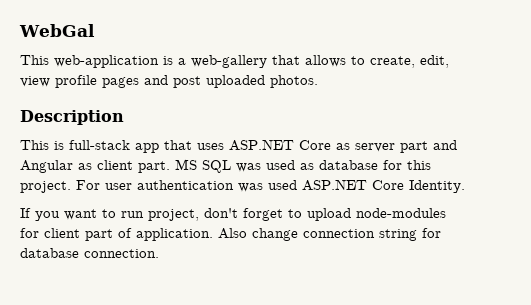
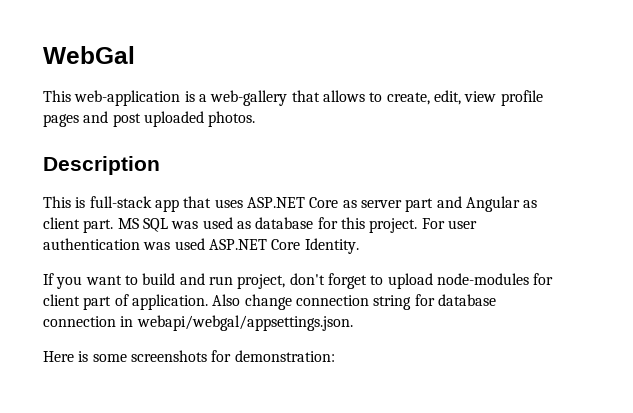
- If you want to run project, don't forget to upload node-modules for client part of application.
+ If you want to build and run project, don't forget to upload node-modules for client part of application.
- Also change connection string for database connection.
+ Also change connection string for database connection in webapi/webgal/appsettings.json.
+ Here is some screenshots for demonstration:

